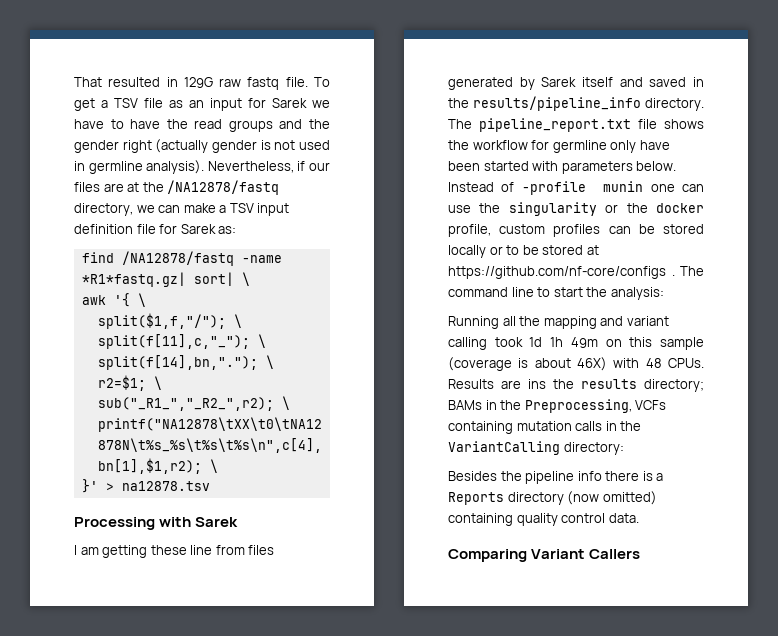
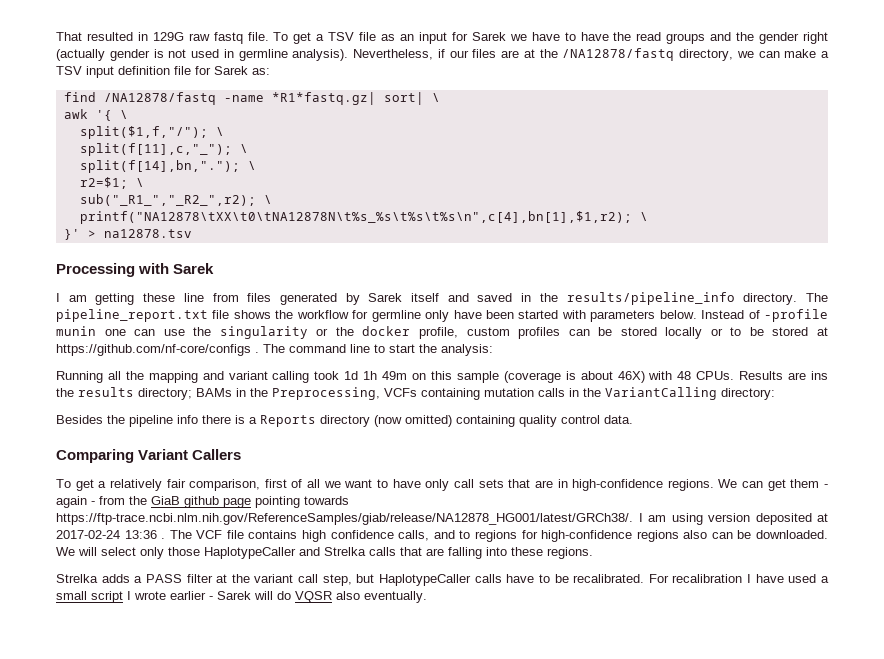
+ To get a relatively fair comparison, first of all we want to have only call sets that are in high-confidence regions. We can get them - again - from the GiaB github page pointing towards https://ftp-trace.ncbi.nlm.nih.gov/ReferenceSamples/giab/release/NA12878_HG001/latest/GRCh38/. I am using version deposited at 2017-02-24 13:36 . The VCF file contains high confidence calls, and to regions for high-confidence regions also can be downloaded. We will select only those HaplotypeCaller and Strelka calls that are falling into these regions.
+ Strelka adds a PASS filter at the variant call step, but HaplotypeCaller calls have to be recalibrated. For recalibration I have used a small script I wrote earlier - Sarek will do VQSR also eventually.

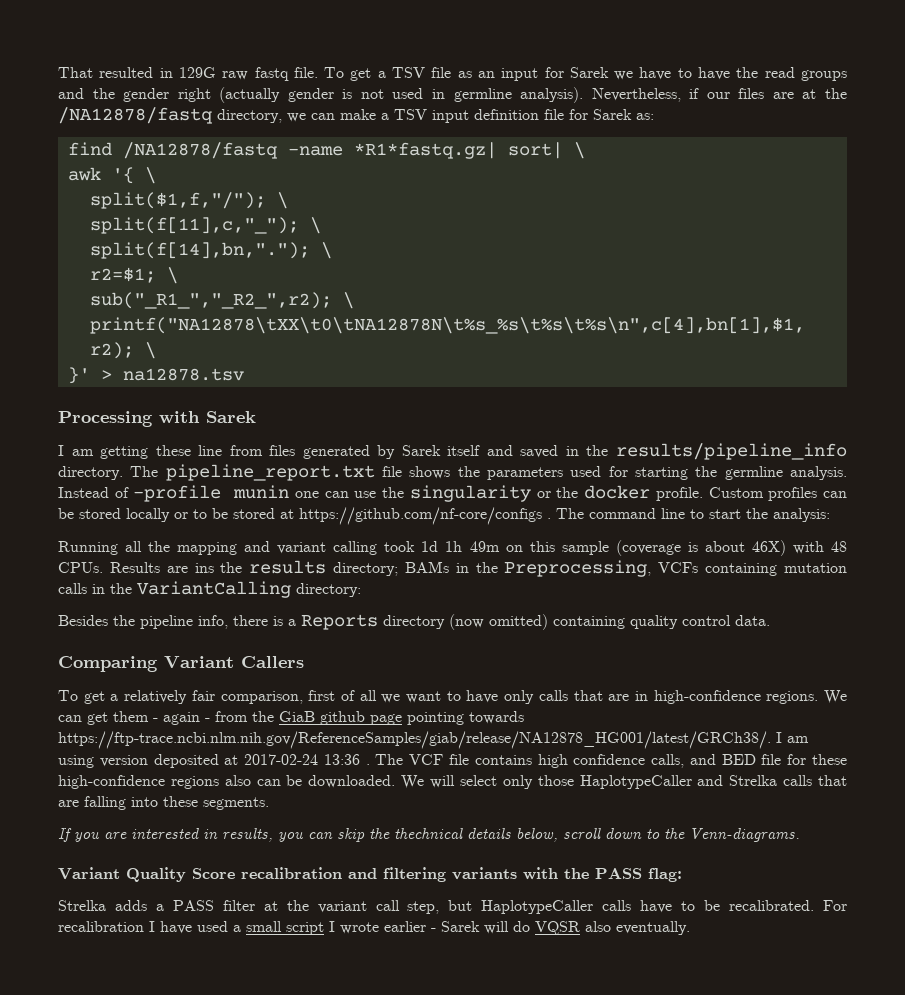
- The pipeline_report.txt file shows the workflow for germline only have been started with parameters below.
+ The pipeline_report.txt file shows the parameters used for starting the germline analysis.
- Instead of -profile munin one can use the singularity or the docker profile, custom profiles can be stored locally or to be stored at https://github.com/nf-core/configs .
+ Instead of -profile munin one can use the singularity or the docker profile. Custom profiles can be stored locally or to be stored at https://github.com/nf-core/configs .
- Besides the pipeline info there is a Reports directory (now omitted) containing quality control data.
+ Besides the pipeline info, there is a Reports directory (now omitted) containing quality control data.
- To get a relatively fair comparison, first of all we want to have only call sets that are in high-confidence regions.
+ To get a relatively fair comparison, first of all we want to have only calls that are in high-confidence regions.
- The VCF file contains high confidence calls, and to regions for high-confidence regions also can be downloaded.
+ The VCF file contains high confidence calls, and BED file for these high-confidence regions also can be downloaded.
- We will select only those HaplotypeCaller and Strelka calls that are falling into these regions.
+ We will select only those HaplotypeCaller and Strelka calls that are falling into these segments.
+ If you are interested in results, you can skip the thechnical details below, scroll down to the Venn-diagrams.
+ Variant Quality Score recalibration and filtering variants with the PASS flag:

